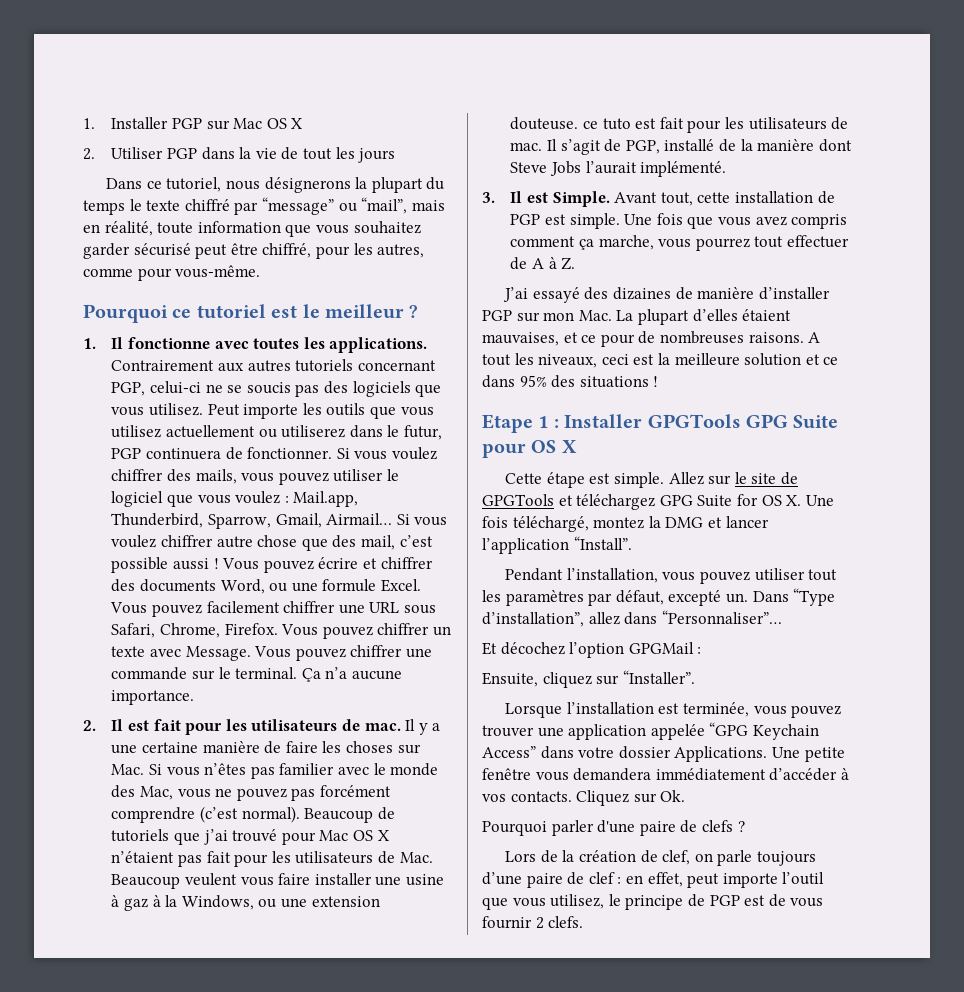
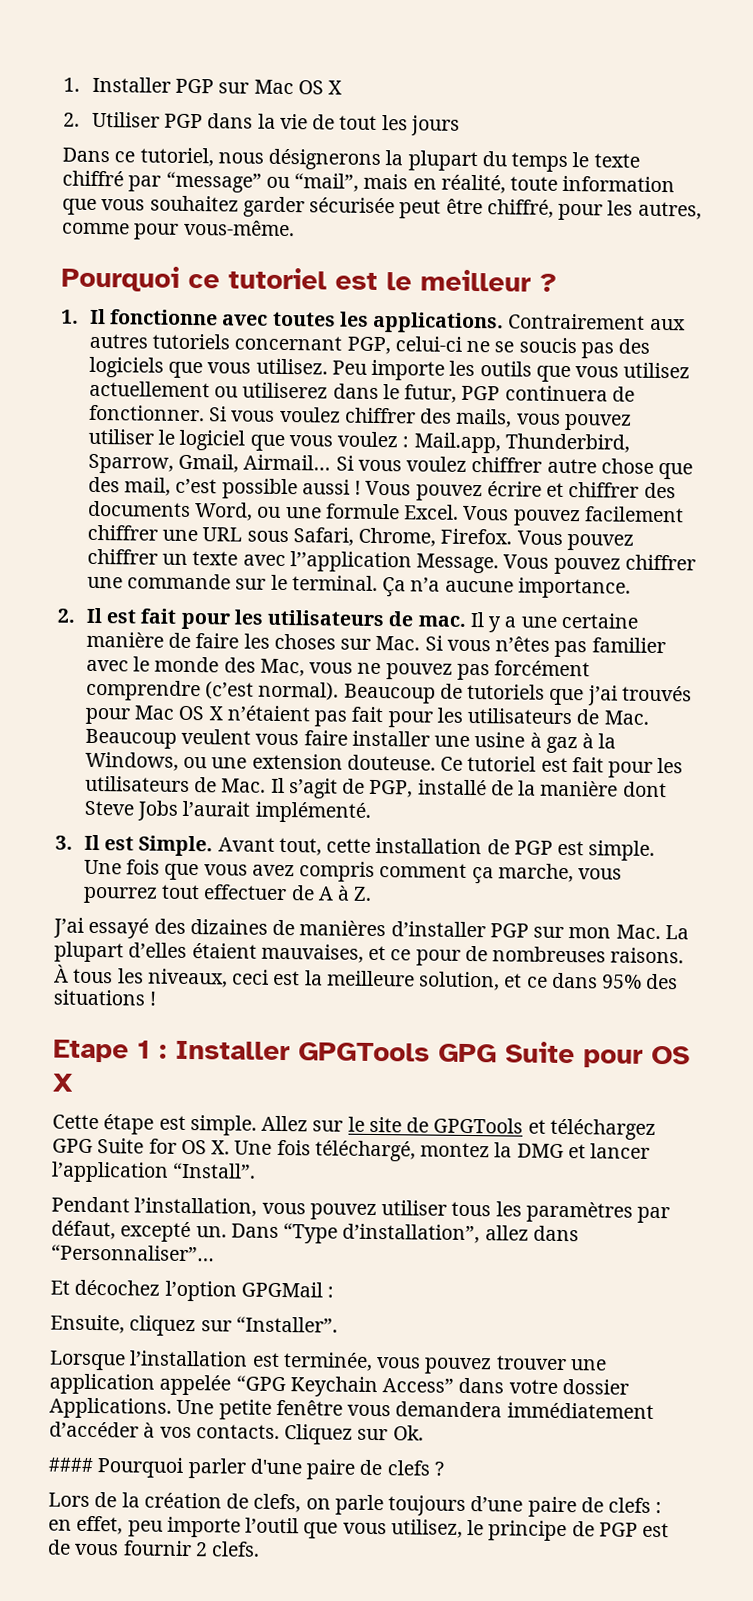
- Dans ce tutoriel, nous désignerons la plupart du temps le texte chiffré par “message” ou “mail”, mais en réalité, toute information que vous souhaitez garder sécurisé peut être chiffré, pour les autres, comme pour vous-même.
+ Dans ce tutoriel, nous désignerons la plupart du temps le texte chiffré par “message” ou “mail”, mais en réalité, toute information que vous souhaitez garder sécurisée peut être chiffré, pour les autres, comme pour vous-même.
- Peut importe les outils que vous utilisez actuellement ou utiliserez dans le futur, PGP continuera de fonctionner.
+ Peu importe les outils que vous utilisez actuellement ou utiliserez dans le futur, PGP continuera de fonctionner.
- Vous pouvez chiffrer un texte avec Message.
+ Vous pouvez chiffrer un texte avec l’’application Message.
- Beaucoup de tutoriels que j’ai trouvé pour Mac OS X n’étaient pas fait pour les utilisateurs de Mac. Beaucoup veulent vous faire installer une usine à gaz à la Windows, ou une extension douteuse. ce tuto est fait pour les utilisateurs de mac. Il s’agit de PGP, installé de la manière dont Steve Jobs l’aurait implémenté.
+ Beaucoup de tutoriels que j’ai trouvés pour Mac OS X n’étaient pas fait pour les utilisateurs de Mac. Beaucoup veulent vous faire installer une usine à gaz à la Windows, ou une extension douteuse. Ce tutoriel est fait pour les utilisateurs de Mac. Il s’agit de PGP, installé de la manière dont Steve Jobs l’aurait implémenté.
- J’ai essayé des dizaines de manière d’installer PGP sur mon Mac. La plupart d’elles étaient mauvaises, et ce pour de nombreuses raisons.
+ J’ai essayé des dizaines de manières d’installer PGP sur mon Mac. La plupart d’elles étaient mauvaises, et ce pour de nombreuses raisons.
- A tout les niveaux, ceci est la meilleure solution et ce dans 95% des situations !
+ À tous les niveaux, ceci est la meilleure solution, et ce dans 95% des situations !
- Pendant l’installation, vous pouvez utiliser tout les paramètres par défaut, excepté un.
+ Pendant l’installation, vous pouvez utiliser tous les paramètres par défaut, excepté un.
- Pourquoi parler d'une paire de clefs ?
+ #### Pourquoi parler d'une paire de clefs ?
- Lors de la création de clef, on parle toujours d’une paire de clef : en effet, peut importe l’outil que vous utilisez, le principe de PGP est de vous fournir 2 clefs.
+ Lors de la création de clefs, on parle toujours d’une paire de clefs : en effet, peu importe l’outil que vous utilisez, le principe de PGP est de vous fournir 2 clefs.

